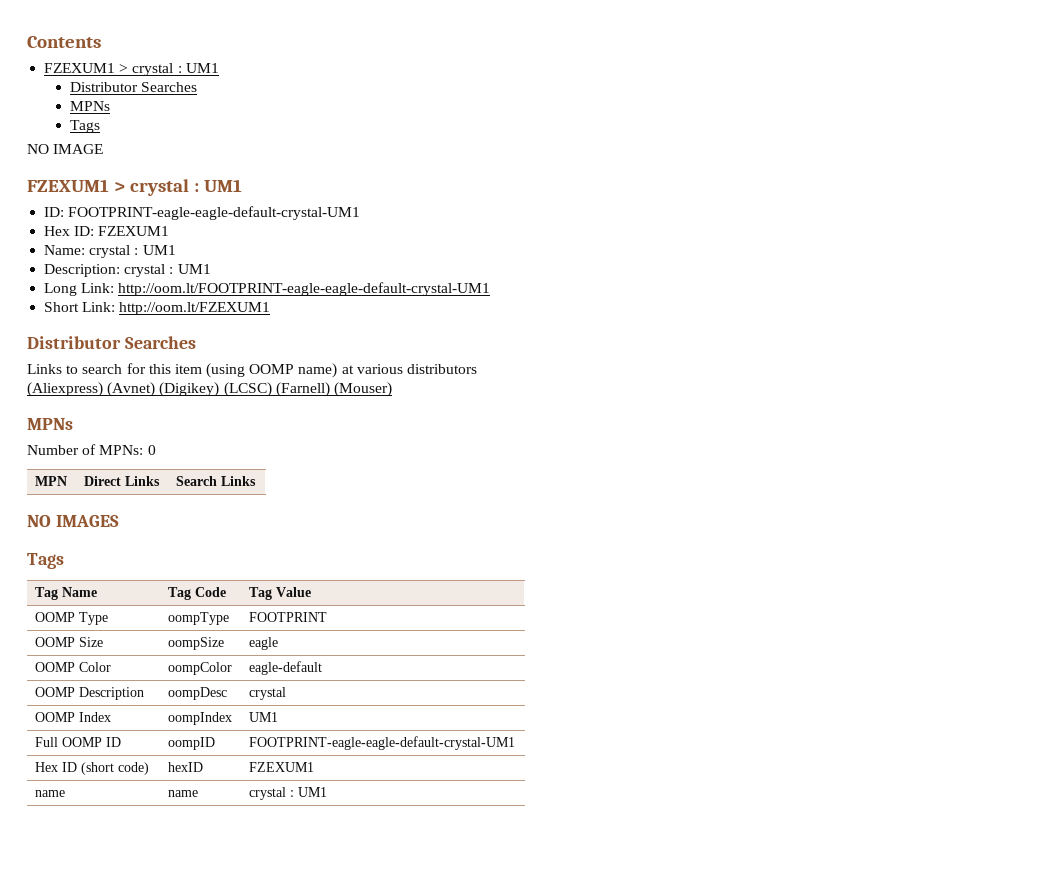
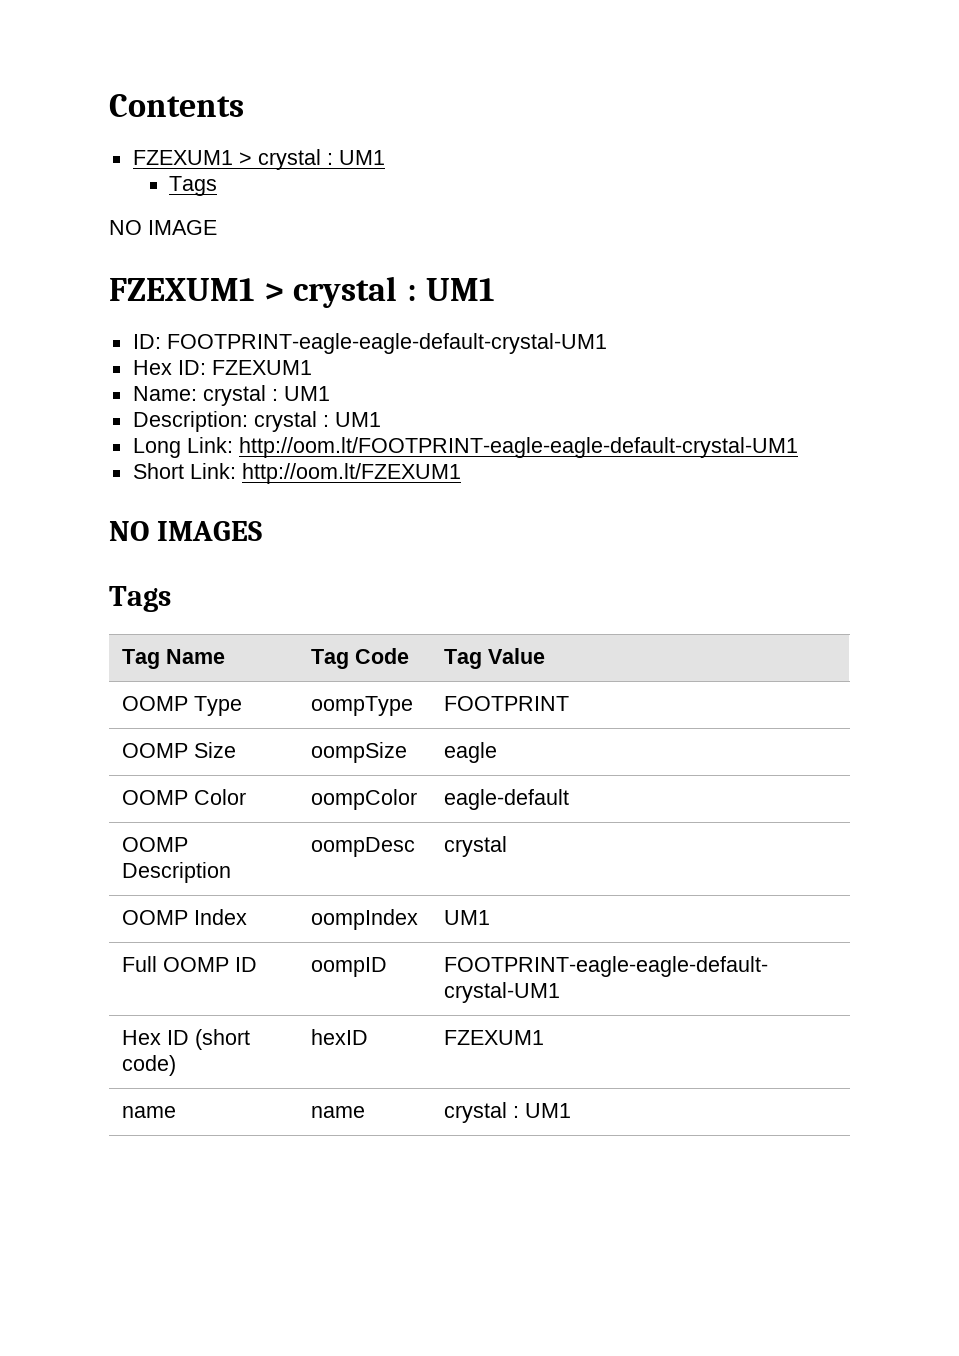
  Contents
  FZEXUM1 > crystal : UM1
- Distributor Searches
- MPNs
  Short Link: http://oom.lt/FZEXUM1
- Distributor Searches
- Links to search for this item (using OOMP name) at various distributors
- (Aliexpress) (Avnet) (Digikey) (LCSC) (Farnell) (Mouser)
- MPNs
- Number of MPNs: 0
- MPN | Direct Links | Search Links

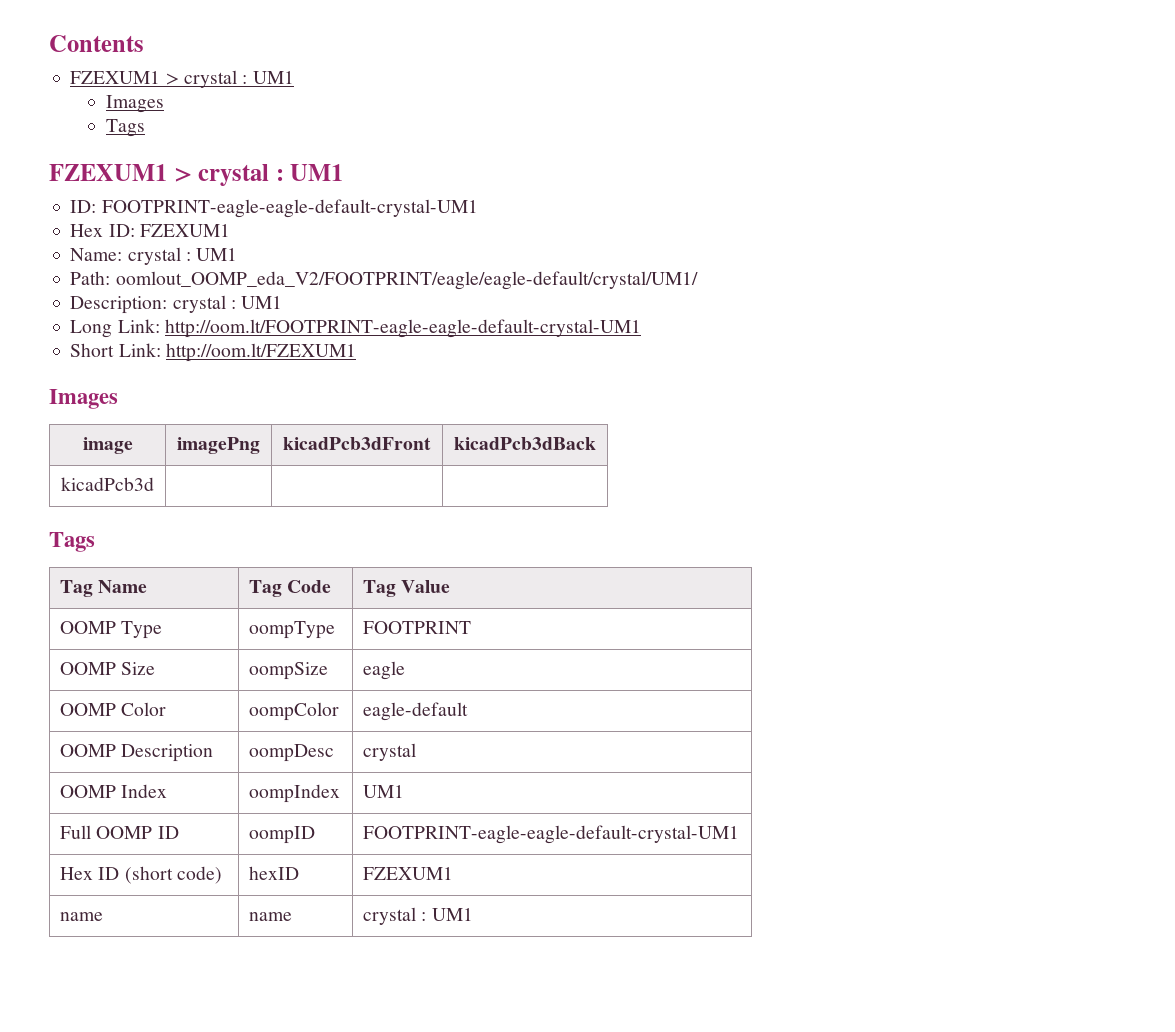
  Contents
  FZEXUM1 > crystal : UM1
+ Images
  Tags
- NO IMAGE
+ Path: oomlout_OOMP_eda_V2/FOOTPRINT/eagle/eagle-default/crystal/UM1/
  Short Link: http://oom.lt/FZEXUM1
- NO IMAGES
+ Images
+ image | imagePng | kicadPcb3dFront | kicadPcb3dBack
+ kicadPcb3d | | |

